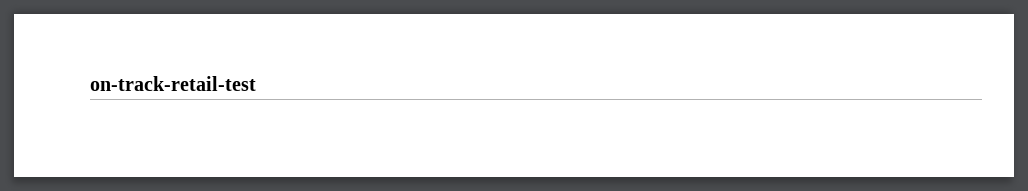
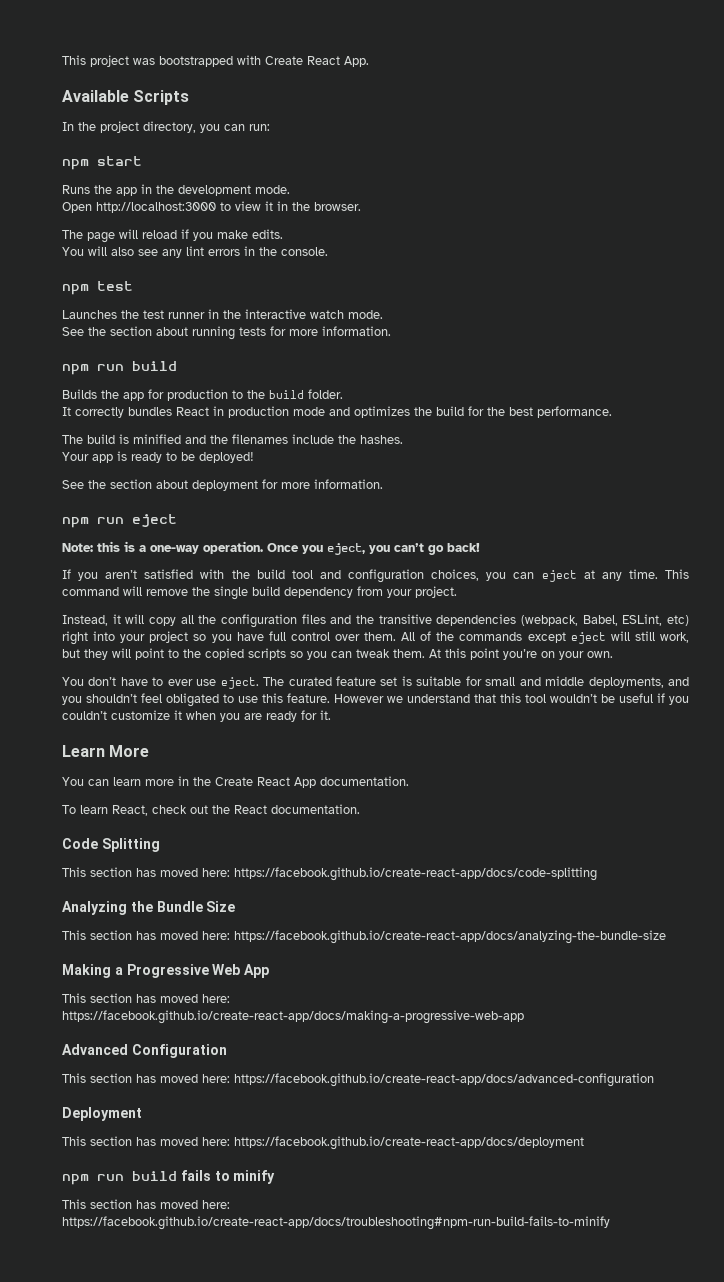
- on-track-retail-test
+ This project was bootstrapped with Create React App.
+ Available Scripts
+ In the project directory, you can run:
+ npm start
+ Runs the app in the development mode.
+ Open http://localhost:3000 to view it in the browser.
+ The page will reload if you make edits.
+ You will also see any lint errors in the console.
+ npm test
+ Launches the test runner in the interactive watch mode.
+ See the section about running tests for more information.
+ npm run build
+ Builds the app for production to the build folder.
+ It correctly bundles React in production mode and optimizes the build for the best performance.
+ The build is minified and the filenames include the hashes.
+ Your app is ready to be deployed!
+ See the section about deployment for more information.
+ npm run eject
+ Note: this is a one-way operation. Once you eject, you can’t go back!
+ If you aren’t satisfied with the build tool and configuration choices, you can eject at any time. This command will remove the single build dependency from your project.
+ Instead, it will copy all the configuration files and the transitive dependencies (webpack, Babel, ESLint, etc) right into your project so you have full control over them. All of the commands except eject will still work, but they will point to the copied scripts so you can tweak them. At this point you’re on your own.
+ You don’t have to ever use eject. The curated feature set is suitable for small and middle deployments, and you shouldn’t feel obligated to use this feature. However we understand that this tool wouldn’t be useful if you couldn’t customize it when you are ready for it.
+ Learn More
+ You can learn more in the Create React App documentation.
+ To learn React, check out the React documentation.
+ Code Splitting
+ This section has moved here: https://facebook.github.io/create-react-app/docs/code-splitting
+ Analyzing the Bundle Size
+ This section has moved here: https://facebook.github.io/create-react-app/docs/analyzing-the-bundle-size
+ Making a Progressive Web App
+ This section has moved here: https://facebook.github.io/create-react-app/docs/making-a-progressive-web-app
+ Advanced Configuration
+ This section has moved here: https://facebook.github.io/create-react-app/docs/advanced-configuration
+ Deployment
+ This section has moved here: https://facebook.github.io/create-react-app/docs/deployment
+ npm run build fails to minify
+ This section has moved here: https://facebook.github.io/create-react-app/docs/troubleshooting#npm-run-build-fails-to-minify

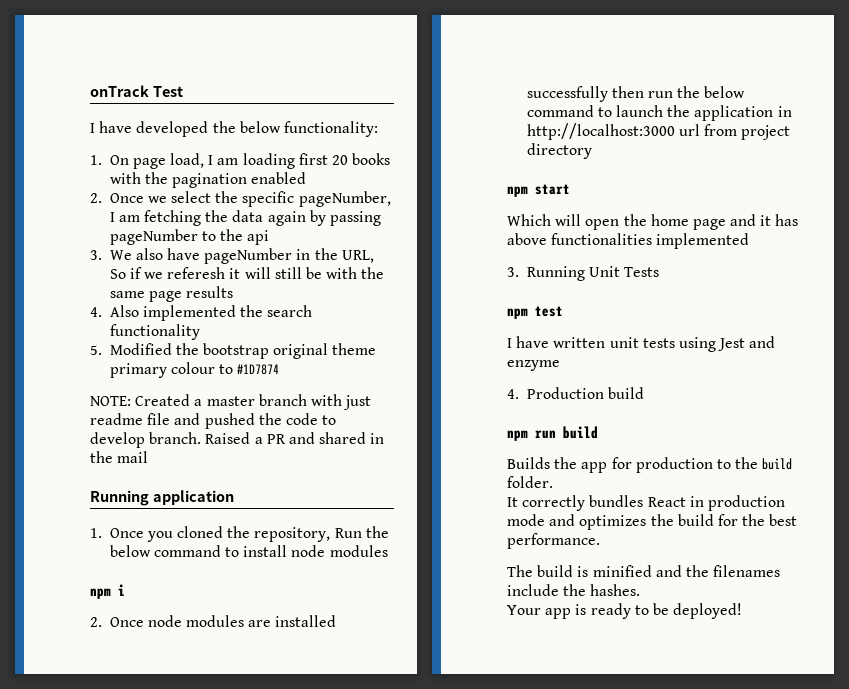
- This project was bootstrapped with Create React App.
- Available Scripts
- In the project directory, you can run:
+ onTrack Test
+ I have developed the below functionality:
+ 1. On page load, I am loading first 20 books with the pagination enabled
+ 2. Once we select the specific pageNumber, I am fetching the data again by passing pageNumber to the api
+ 3. We also have pageNumber in the URL, So if we referesh it will still be with the same page results
+ 4. Also implemented the search functionality
+ 5. Modified the bootstrap original theme primary colour to #1D7874
+ NOTE: Created a master branch with just readme file and pushed the code to develop branch. Raised a PR and shared in the mail
+ Running application
+ 1. Once you cloned the repository, Run the below command to install node modules
+ npm i
+ 2. Once node modules are installed successfully then run the below command to launch the application in http://localhost:3000 url from project directory
  npm start
- Runs the app in the development mode.
- Open http://localhost:3000 to view it in the browser.
- The page will reload if you make edits.
- You will also see any lint errors in the console.
+ Which will open the home page and it has above functionalities implemented
+ 3. Running Unit Tests
  npm test
- Launches the test runner in the interactive watch mode.
- See the section about running tests for more information.
+ I have written unit tests using Jest and enzyme
+ 4. Production build
- See the section about deployment for more information.
- npm run eject
- Note: this is a one-way operation. Once you eject, you can’t go back!
- If you aren’t satisfied with the build tool and configuration choices, you can eject at any time. This command will remove the single build dependency from your project.
- Instead, it will copy all the configuration files and the transitive dependencies (webpack, Babel, ESLint, etc) right into your project so you have full control over them. All of the commands except eject will still work, but they will point to the copied scripts so you can tweak them. At this point you’re on your own.
- You don’t have to ever use eject. The curated feature set is suitable for small and middle deployments, and you shouldn’t feel obligated to use this feature. However we understand that this tool wouldn’t be useful if you couldn’t customize it when you are ready for it.
- Learn More
- You can learn more in the Create React App documentation.
- To learn React, check out the React documentation.
- Code Splitting
- This section has moved here: https://facebook.github.io/create-react-app/docs/code-splitting
- Analyzing the Bundle Size
- This section has moved here: https://facebook.github.io/create-react-app/docs/analyzing-the-bundle-size
- Making a Progressive Web App
- This section has moved here: https://facebook.github.io/create-react-app/docs/making-a-progressive-web-app
- Advanced Configuration
- This section has moved here: https://facebook.github.io/create-react-app/docs/advanced-configuration
- Deployment
- This section has moved here: https://facebook.github.io/create-react-app/docs/deployment
- npm run build fails to minify
- This section has moved here: https://facebook.github.io/create-react-app/docs/troubleshooting#npm-run-build-fails-to-minify

